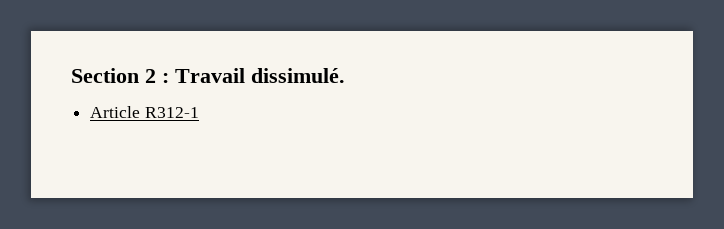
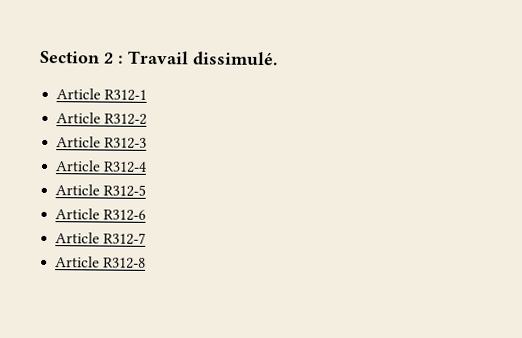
+ Article R312-2
+ Article R312-3
+ Article R312-4
+ Article R312-5
+ Article R312-6
+ Article R312-7
+ Article R312-8

